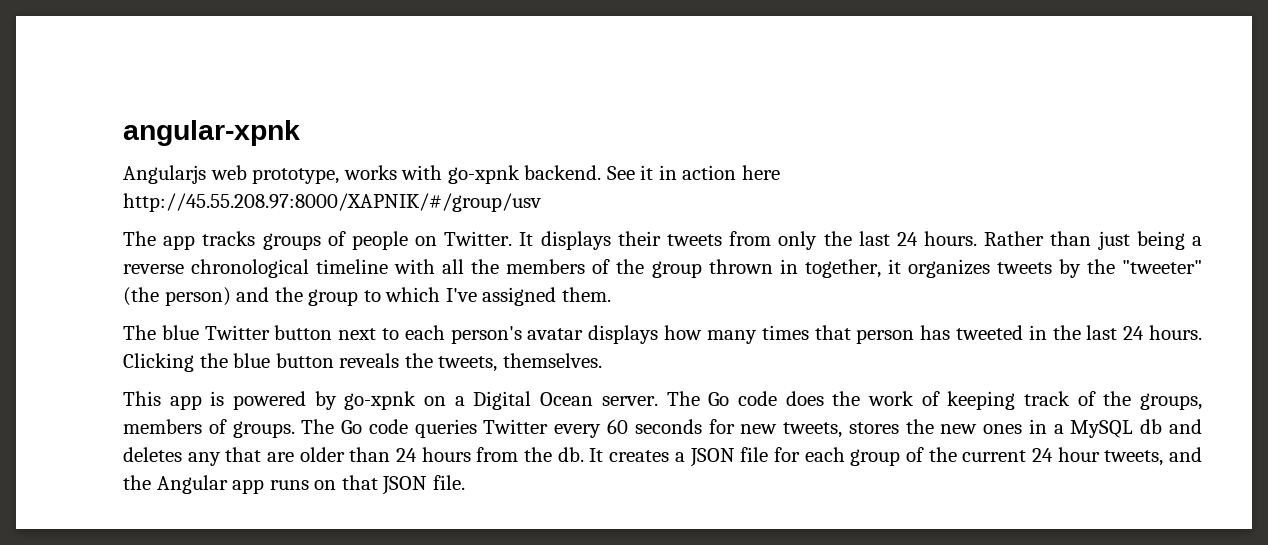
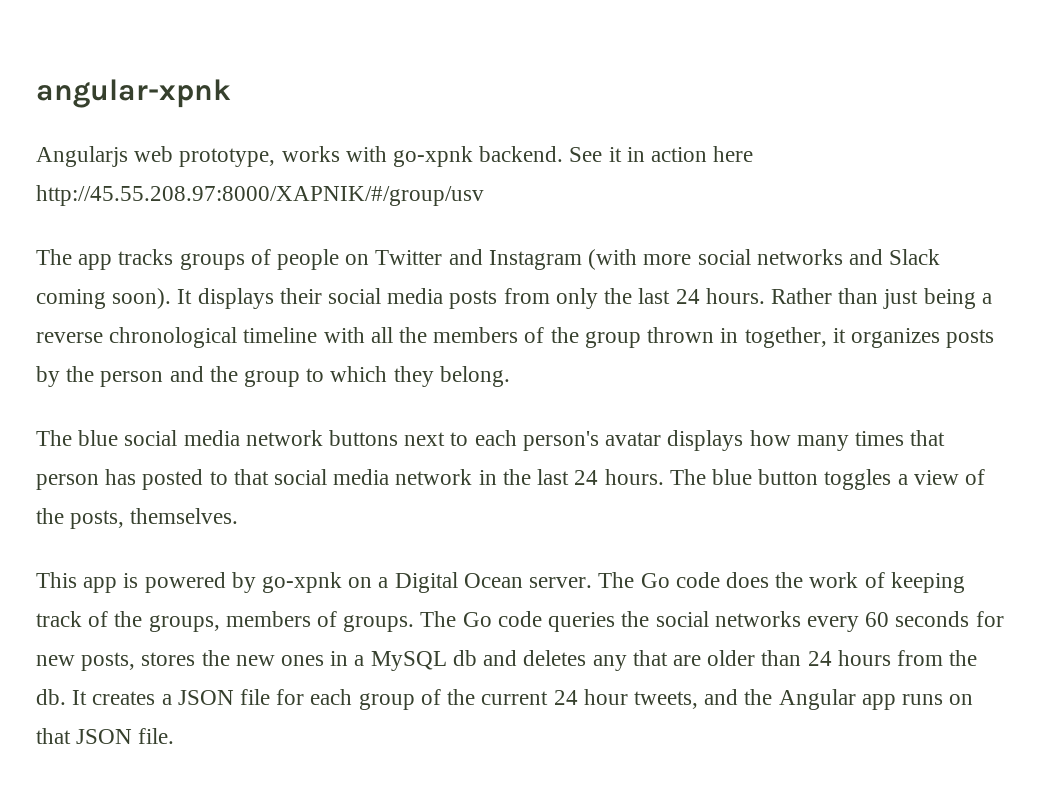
- The app tracks groups of people on Twitter. It displays their tweets from only the last 24 hours.
+ The app tracks groups of people on Twitter and Instagram (with more social networks and Slack coming soon). It displays their social media posts from only the last 24 hours.
- Rather than just being a reverse chronological timeline with all the members of the group thrown in together, it organizes tweets by the "tweeter" (the person) and the group to which I've assigned them.
- The blue Twitter button next to each person's avatar displays how many times that person has tweeted in the last 24 hours.
+ Rather than just being a reverse chronological timeline with all the members of the group thrown in together, it organizes posts by the person and the group to which they belong.
+ The blue social media network buttons next to each person's avatar displays how many times that person has posted to that social media network in the last 24 hours.
- Clicking the blue button reveals the tweets, themselves.
+ The blue button toggles a view of the posts, themselves.
- The Go code queries Twitter every 60 seconds for new tweets, stores the new ones in a MySQL db and deletes any that are older than 24 hours from the db.
+ The Go code queries the social networks every 60 seconds for new posts, stores the new ones in a MySQL db and deletes any that are older than 24 hours from the db.

